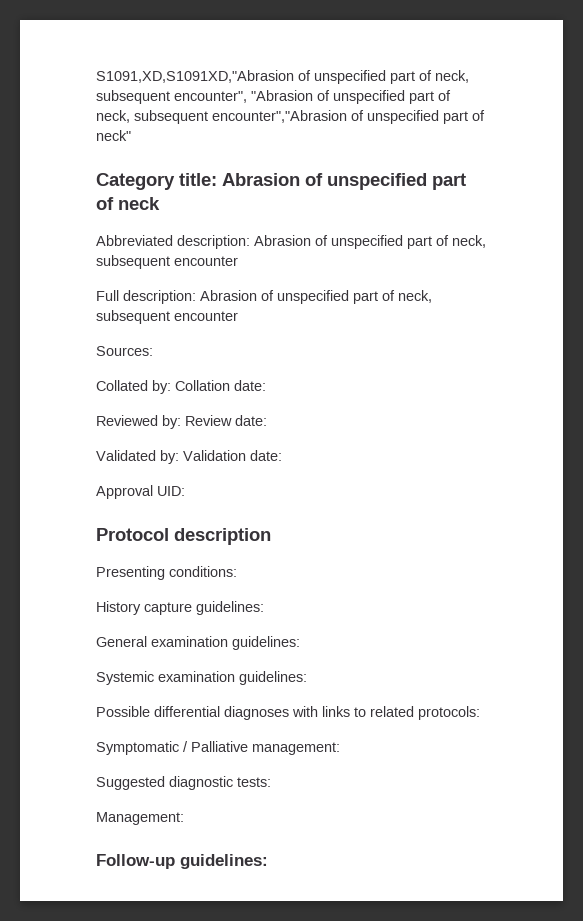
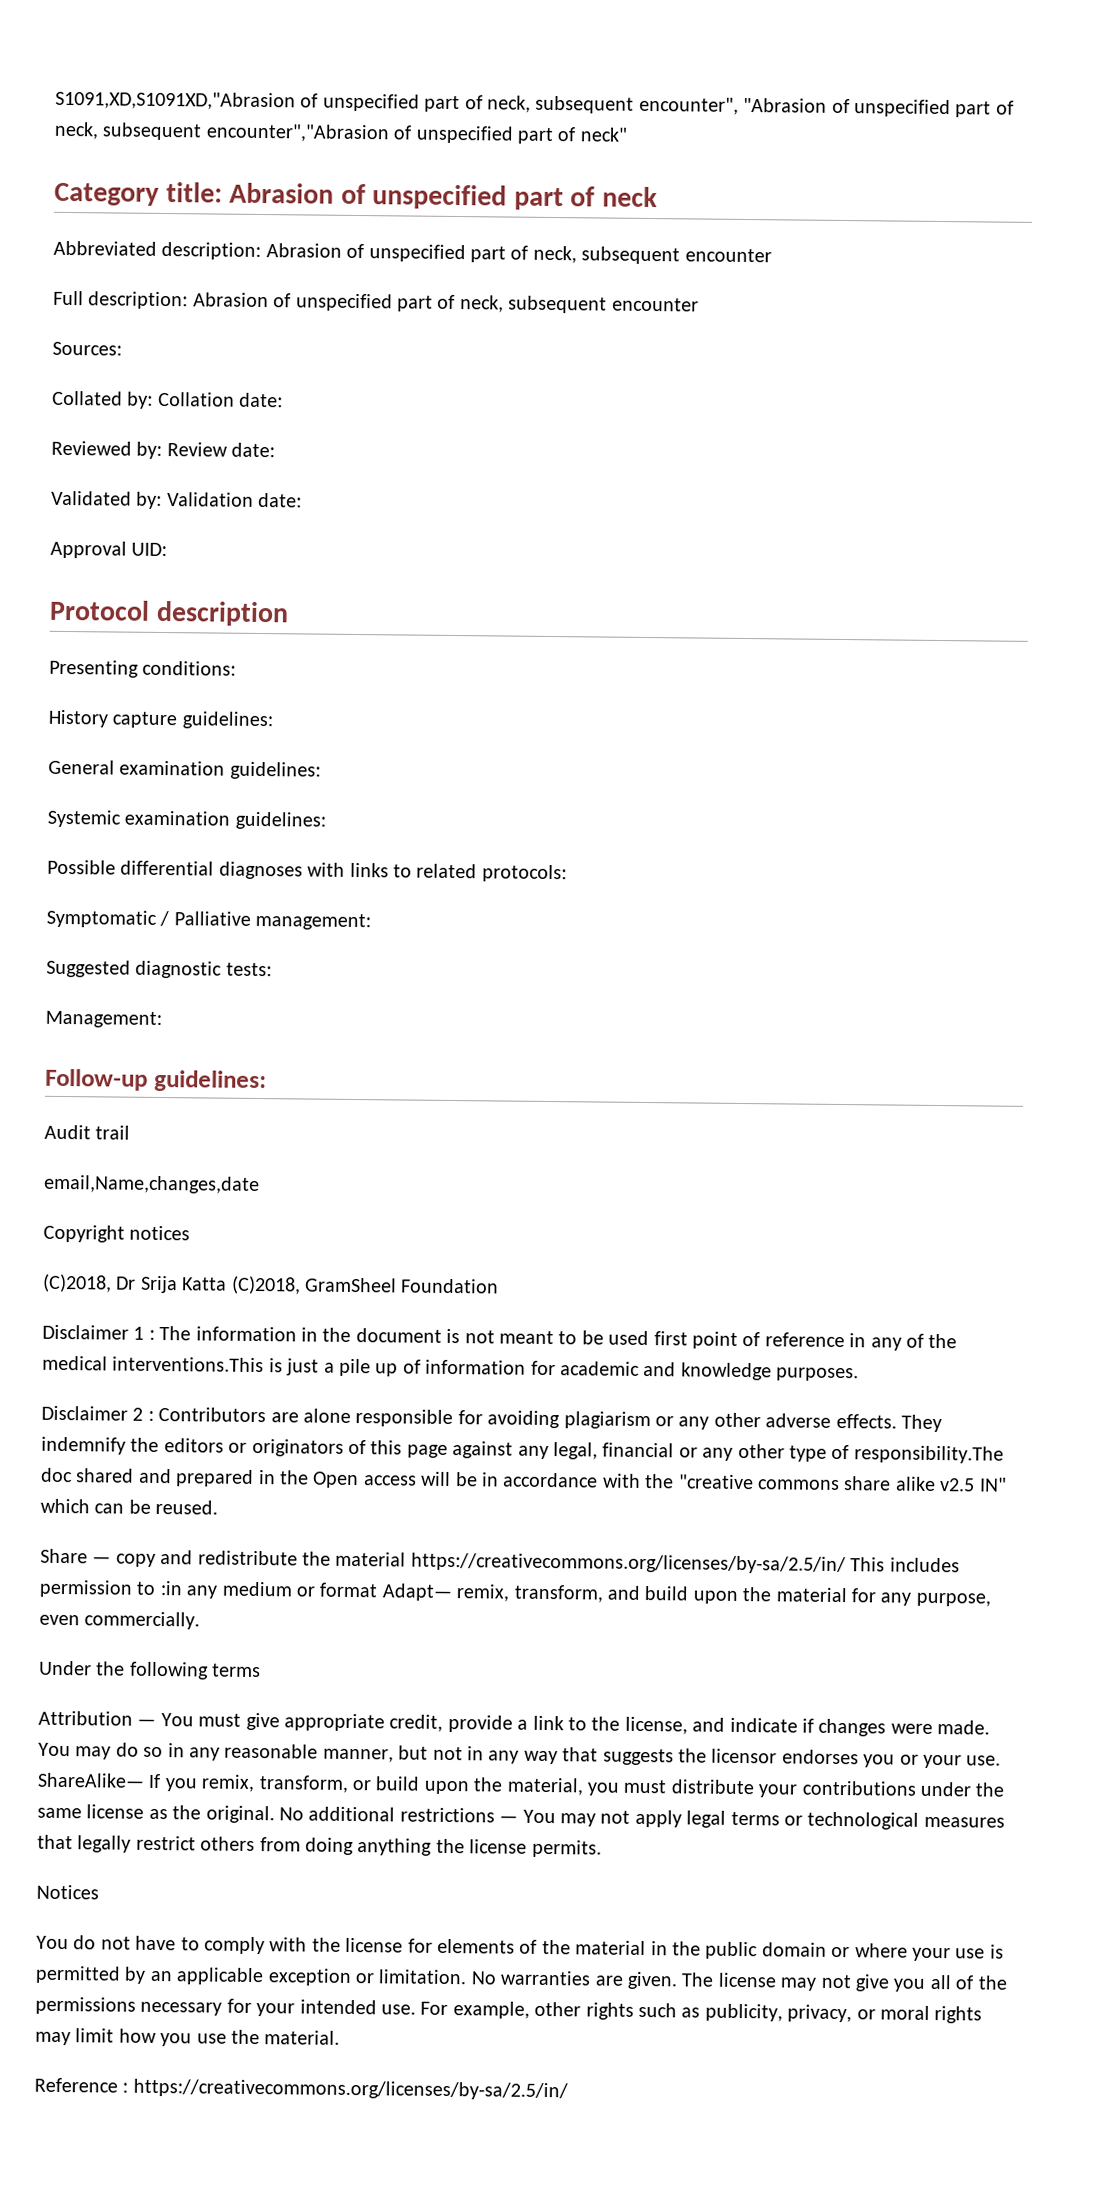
+ Audit trail
+ email,Name,changes,date
+ Copyright notices
+ (C)2018, Dr Srija Katta (C)2018, GramSheel Foundation
+ Disclaimer 1 : The information in the document is not meant to be used first point of reference in any of the medical interventions.This is just a pile up of information for academic and knowledge purposes.
+ Disclaimer 2 : Contributors are alone responsible for avoiding plagiarism or any other adverse effects. They indemnify the editors or originators of this page against any legal, financial or any other type of responsibility.The doc shared and prepared in the Open access will be in accordance with the "creative commons share alike v2.5 IN" which can be reused.
+ Share — copy and redistribute the material https://creativecommons.org/licenses/by-sa/2.5/in/ This includes permission to :in any medium or format Adapt— remix, transform, and build upon the material for any purpose, even commercially.
+ Under the following terms
+ Attribution — You must give appropriate credit, provide a link to the license, and indicate if changes were made. You may do so in any reasonable manner, but not in any way that suggests the licensor endorses you or your use. ShareAlike— If you remix, transform, or build upon the material, you must distribute your contributions under the same license as the original. No additional restrictions — You may not apply legal terms or technological measures that legally restrict others from doing anything the license permits.
+ Notices
+ You do not have to comply with the license for elements of the material in the public domain or where your use is permitted by an applicable exception or limitation. No warranties are given. The license may not give you all of the permissions necessary for your intended use. For example, other rights such as publicity, privacy, or moral rights may limit how you use the material.
+ Reference : https://creativecommons.org/licenses/by-sa/2.5/in/

